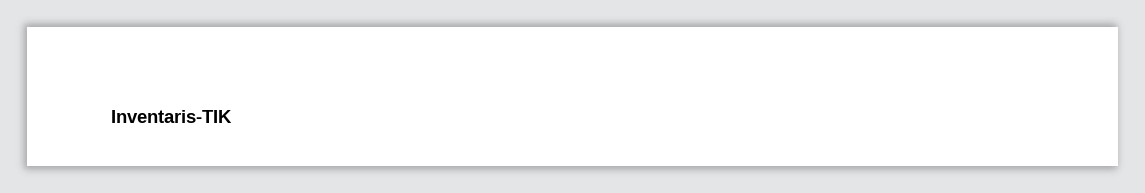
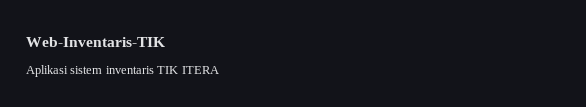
- Inventaris-TIK
+ Web-Inventaris-TIK
+ Aplikasi sistem inventaris TIK ITERA

